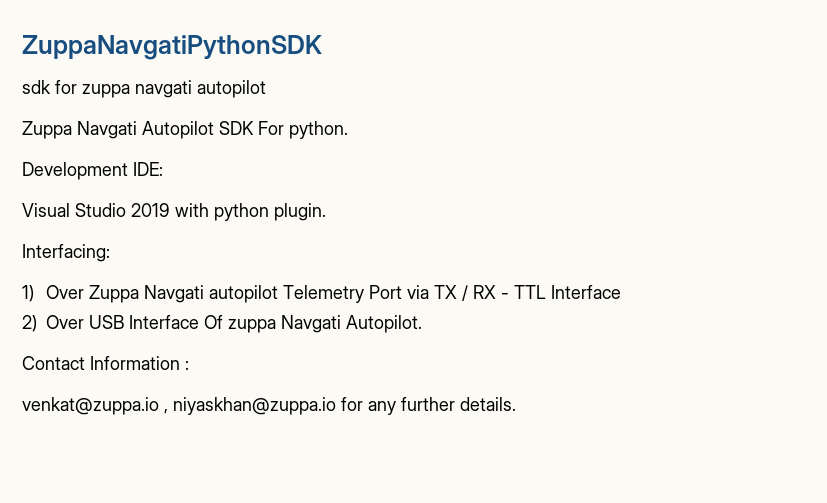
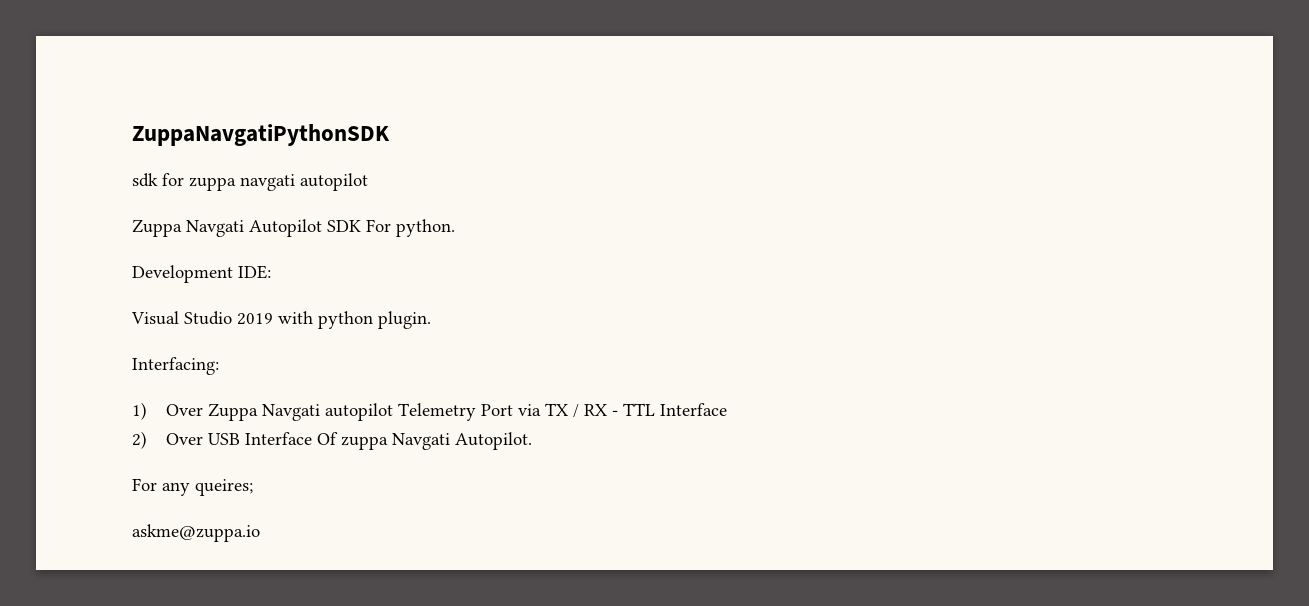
- Contact Information :
- venkat@zuppa.io , niyaskhan@zuppa.io for any further details.
+ For any queires;
+ askme@zuppa.io

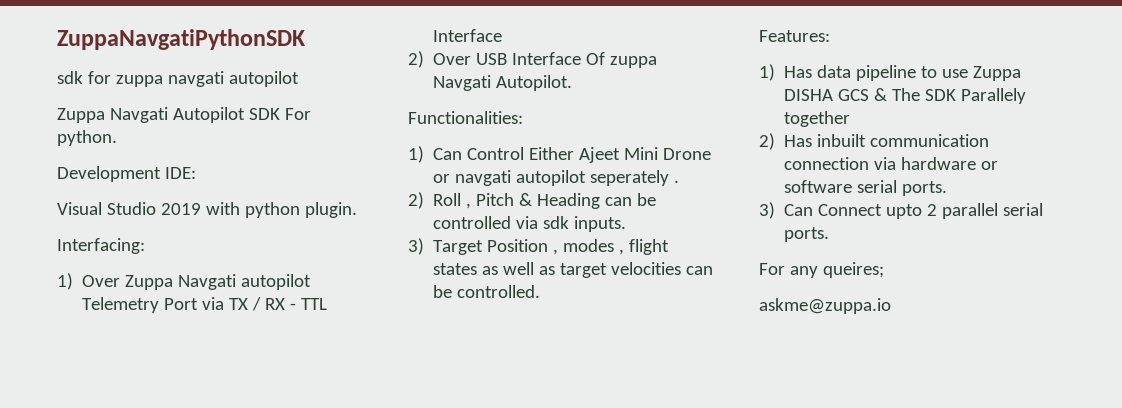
+ Functionalities:
+ 1) Can Control Either Ajeet Mini Drone or navgati autopilot seperately .
+ 2) Roll , Pitch & Heading can be controlled via sdk inputs.
+ 3) Target Position , modes , flight states as well as target velocities can be controlled.
+ Features:
+ 1) Has data pipeline to use Zuppa DISHA GCS & The SDK Parallely together
+ 2) Has inbuilt communication connection via hardware or software serial ports.
+ 3) Can Connect upto 2 parallel serial ports.

